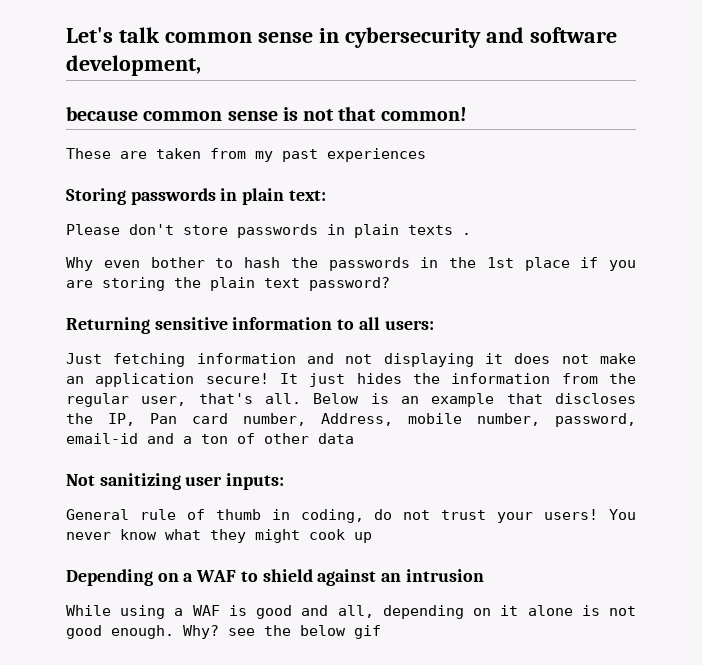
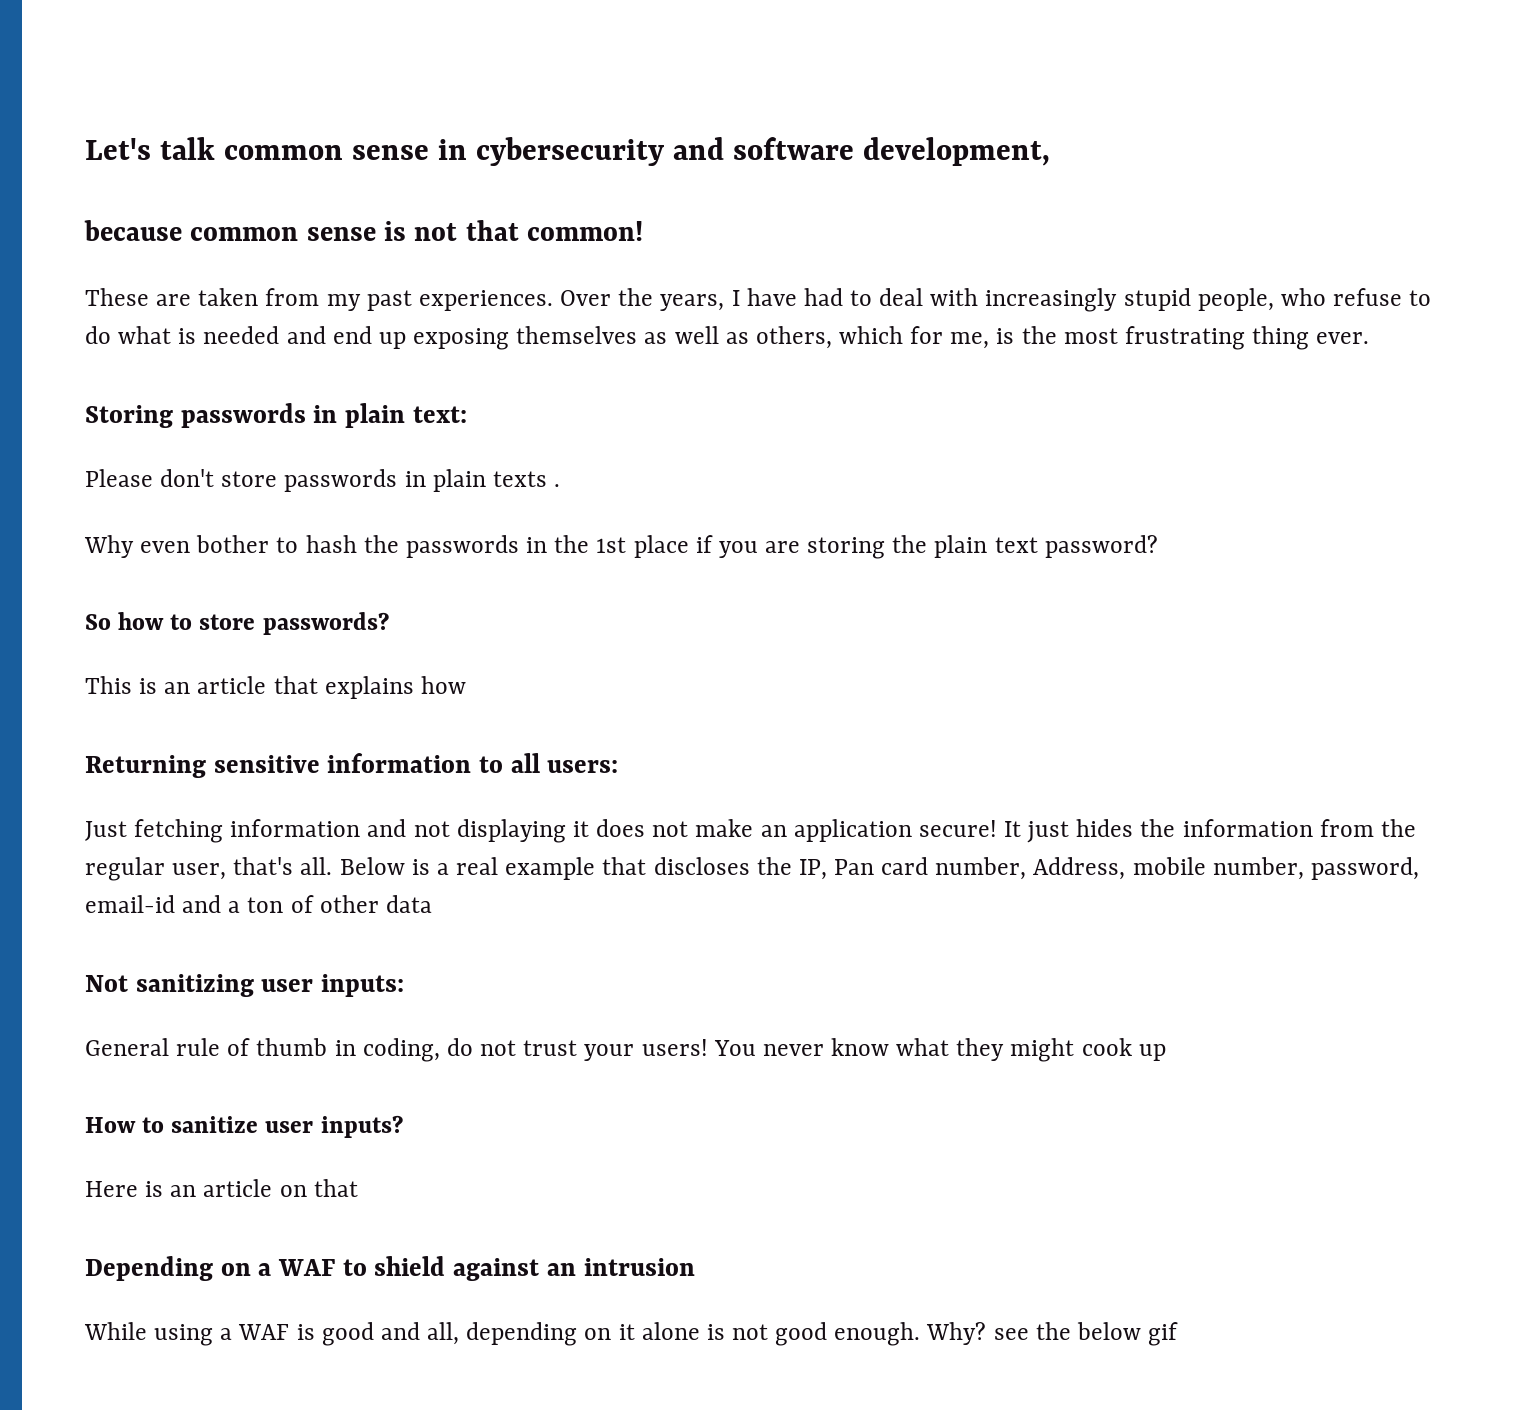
- These are taken from my past experiences
+ These are taken from my past experiences. Over the years, I have had to deal with increasingly stupid people, who refuse to do what is needed and end up exposing themselves as well as others, which for me, is the most frustrating thing ever.
+ So how to store passwords?
+ This is an article that explains how
- Below is an example that discloses the IP, Pan card number, Address, mobile number, password, email-id and a ton of other data
+ Below is a real example that discloses the IP, Pan card number, Address, mobile number, password, email-id and a ton of other data
+ How to sanitize user inputs?
+ Here is an article on that

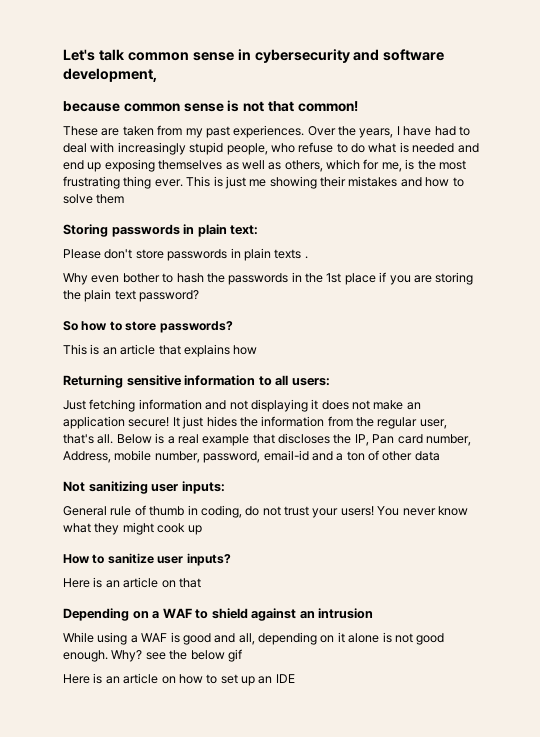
+ This is just me showing their mistakes and how to solve them
+ Here is an article on how to set up an IDE

